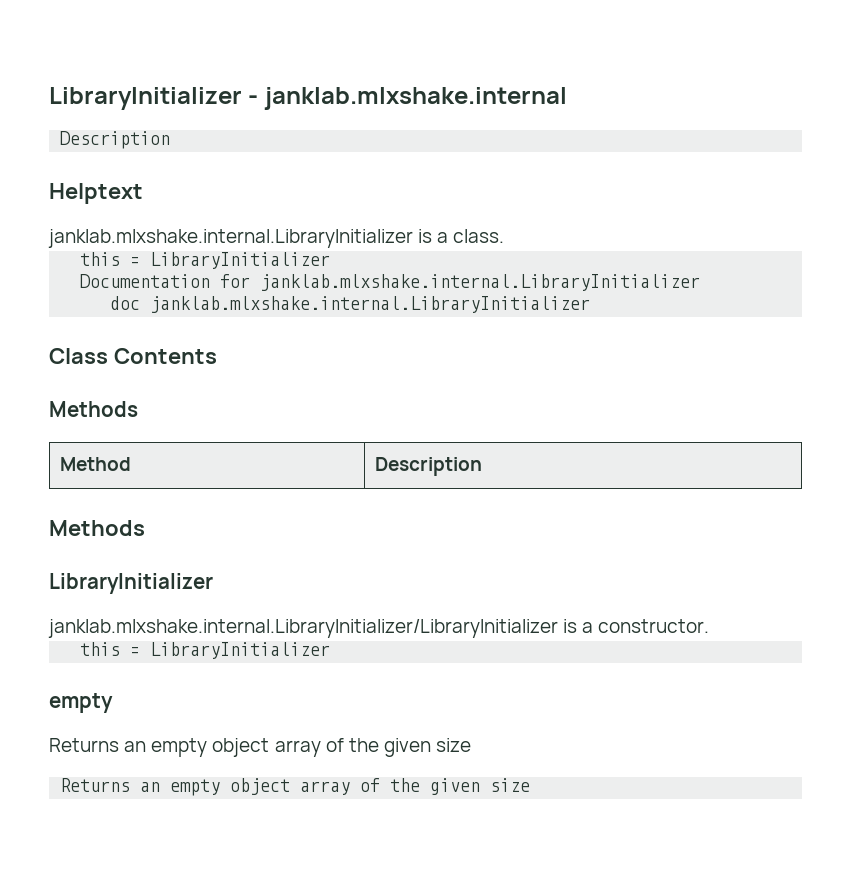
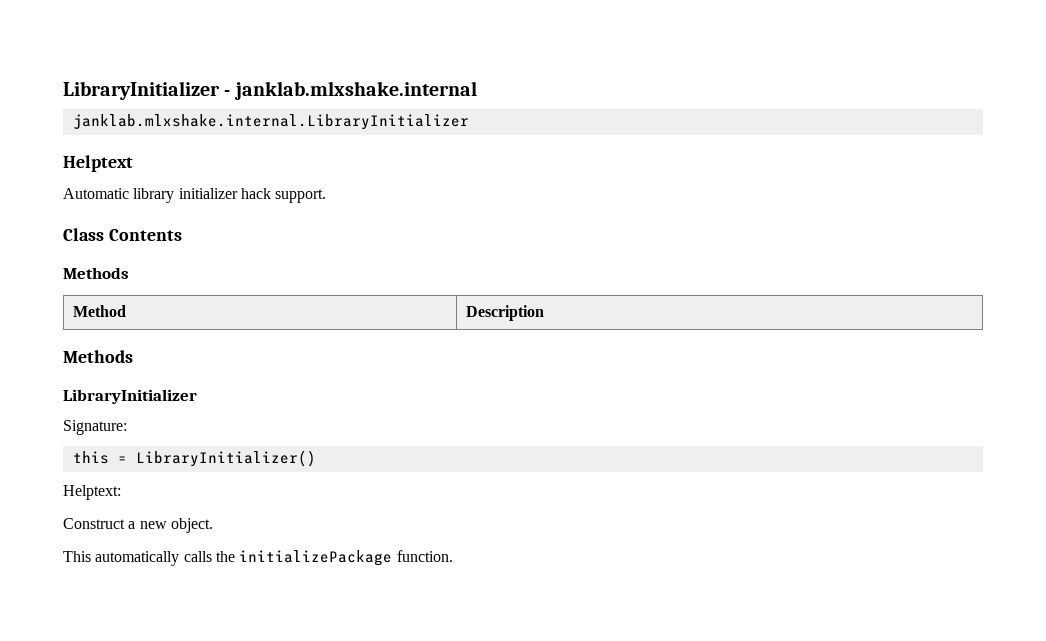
  LibraryInitializer - janklab.mlxshake.internal
- Description
+ janklab.mlxshake.internal.LibraryInitializer
- janklab.mlxshake.internal.LibraryInitializer is a class.
- this = LibraryInitializer
- Documentation for janklab.mlxshake.internal.LibraryInitializer
- doc janklab.mlxshake.internal.LibraryInitializer
+ Automatic library initializer hack support.
- janklab.mlxshake.internal.LibraryInitializer/LibraryInitializer is a constructor.
- this = LibraryInitializer
- empty
- Returns an empty object array of the given size
- Returns an empty object array of the given size
+ Signature:
+ this = LibraryInitializer()
+ Helptext:
+ Construct a new object.
+ This automatically calls the initializePackage function.

